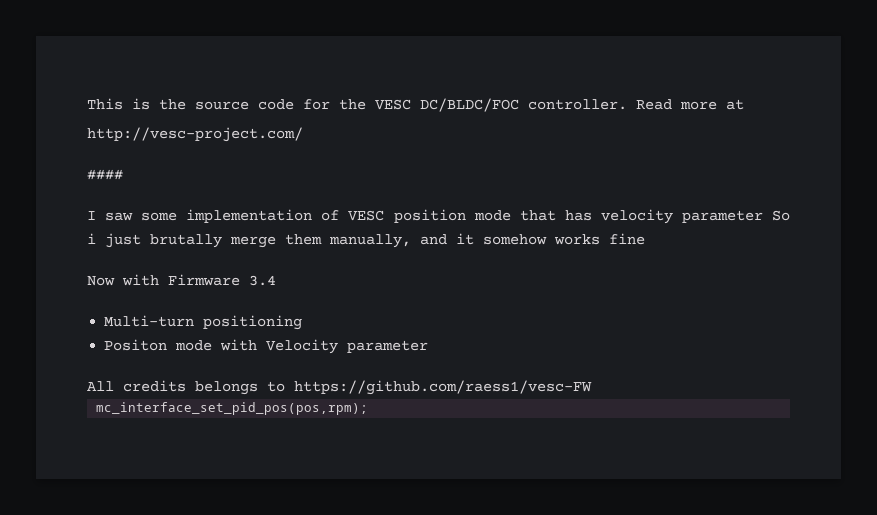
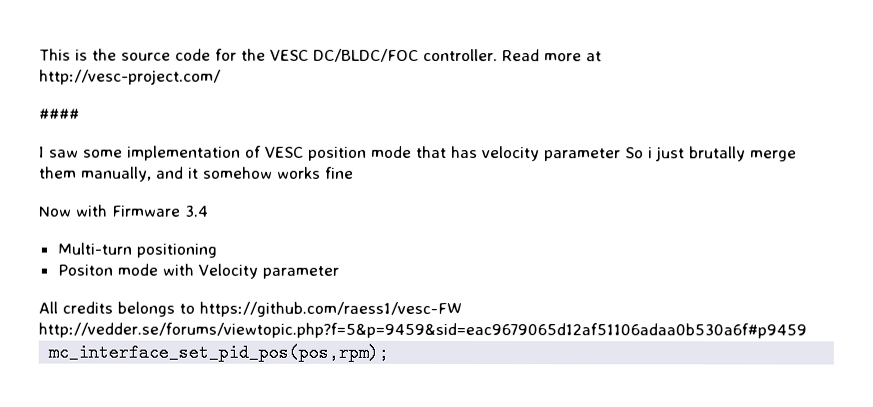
- All credits belongs to https://github.com/raess1/vesc-FW
+ All credits belongs to https://github.com/raess1/vesc-FW http://vedder.se/forums/viewtopic.php?f=5&p=9459&sid=eac9679065d12af51106adaa0b530a6f#p9459

